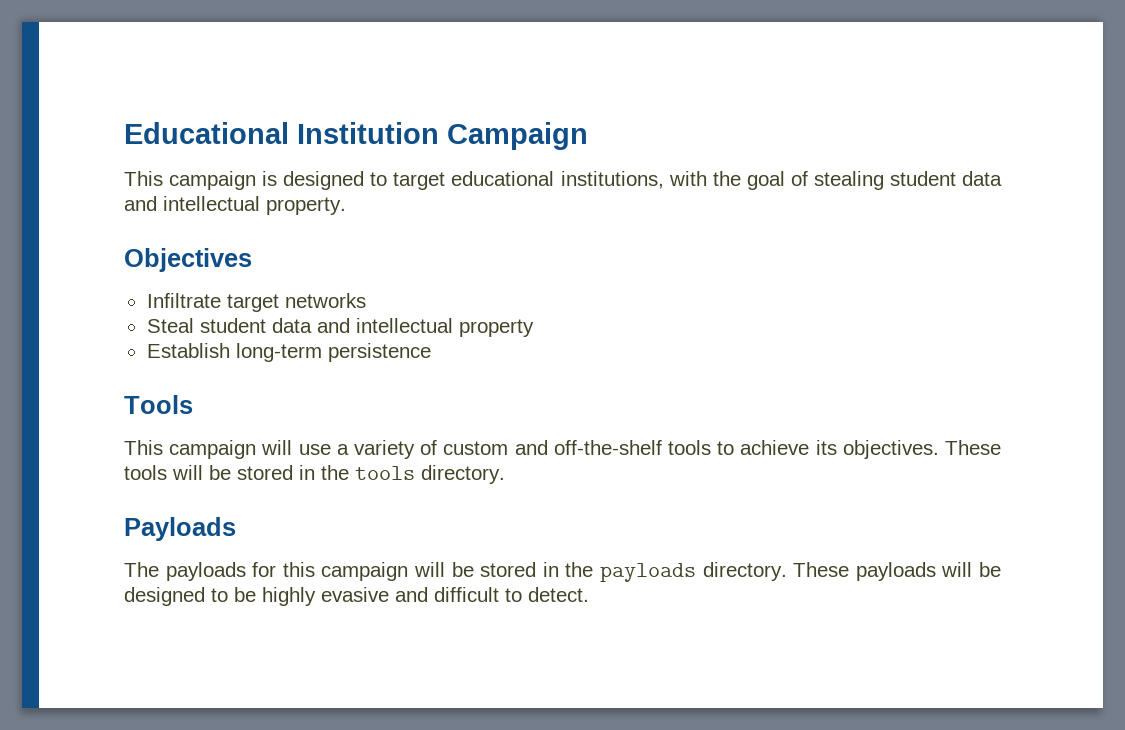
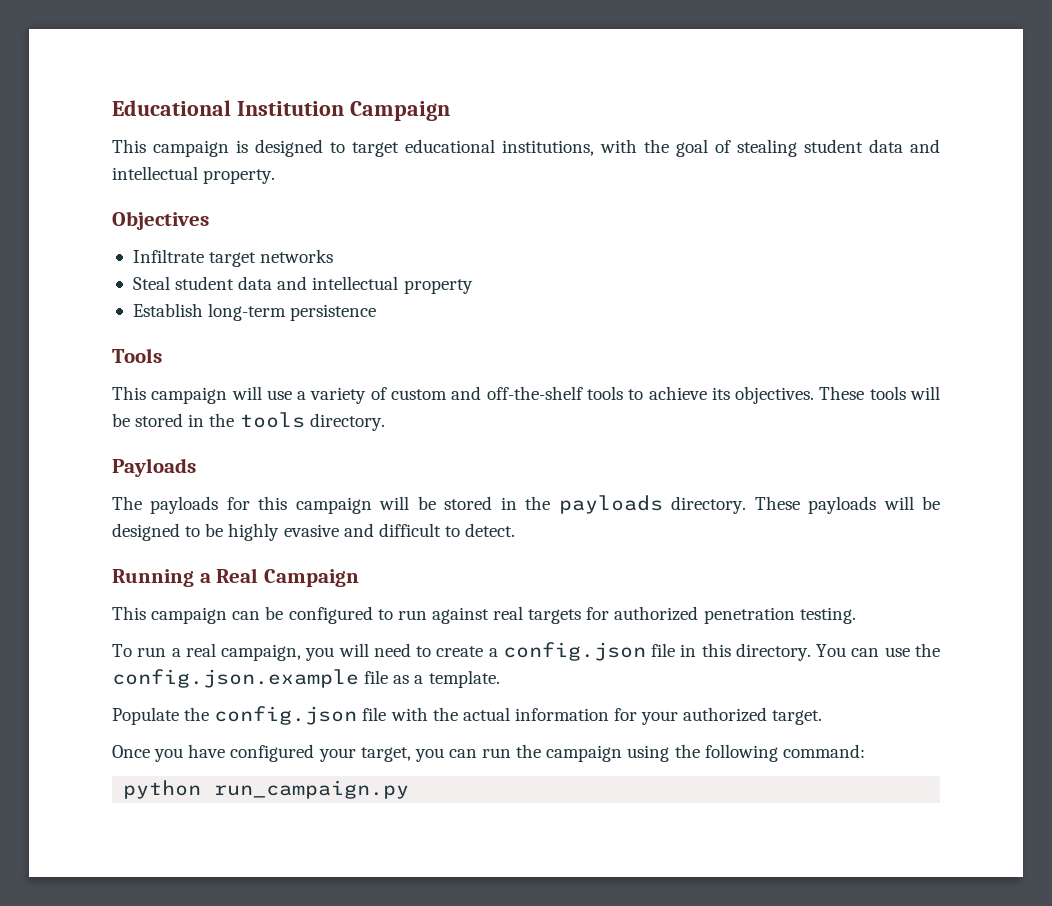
+ Running a Real Campaign
+ This campaign can be configured to run against real targets for authorized penetration testing.
+ To run a real campaign, you will need to create a config.json file in this directory. You can use the config.json.example file as a template.
+ Populate the config.json file with the actual information for your authorized target.
+ Once you have configured your target, you can run the campaign using the following command:
+ python run_campaign.py

